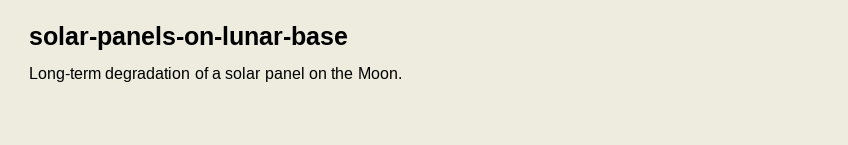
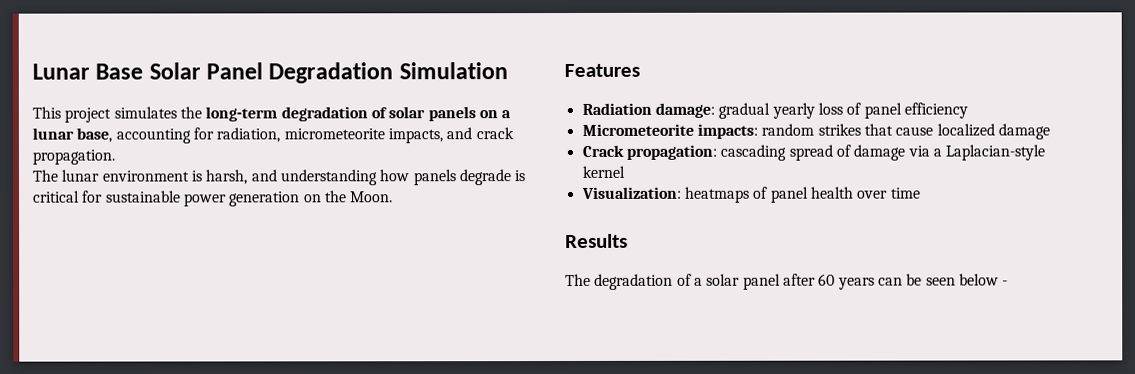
- solar-panels-on-lunar-base
- Long-term degradation of a solar panel on the Moon.
+ Lunar Base Solar Panel Degradation Simulation
+ This project simulates the long-term degradation of solar panels on a lunar base, accounting for radiation, micrometeorite impacts, and crack propagation.
+ The lunar environment is harsh, and understanding how panels degrade is critical for sustainable power generation on the Moon.
+ Features
+ Radiation damage: gradual yearly loss of panel efficiency
+ Micrometeorite impacts: random strikes that cause localized damage
+ Crack propagation: cascading spread of damage via a Laplacian-style kernel
+ Visualization: heatmaps of panel health over time
+ Results
+ The degradation of a solar panel after 60 years can be seen below -

